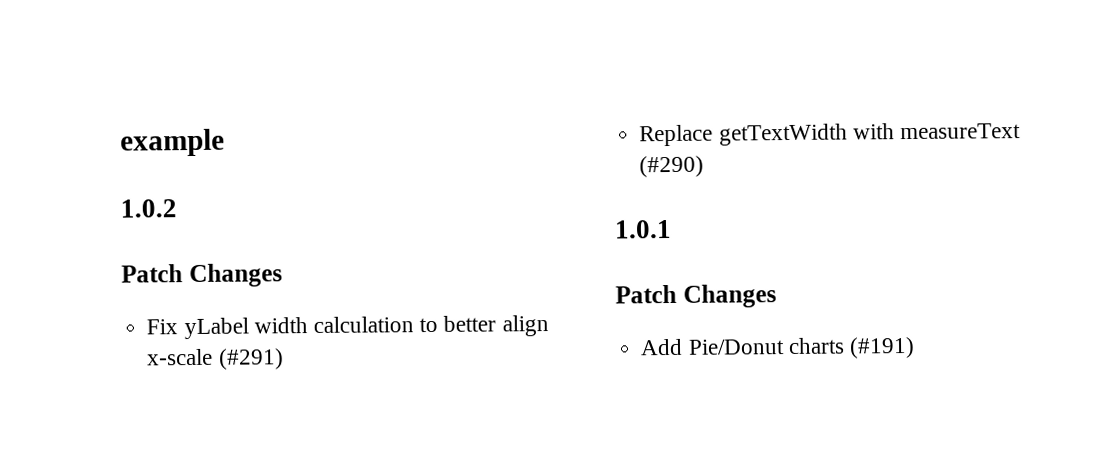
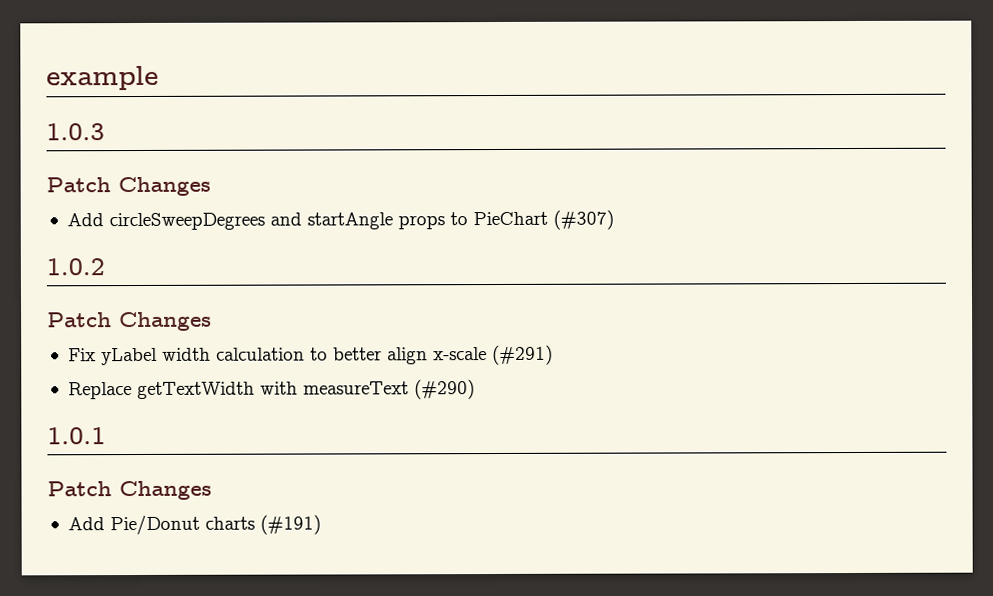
+ 1.0.3
+ Patch Changes
+ Add circleSweepDegrees and startAngle props to PieChart (#307)

